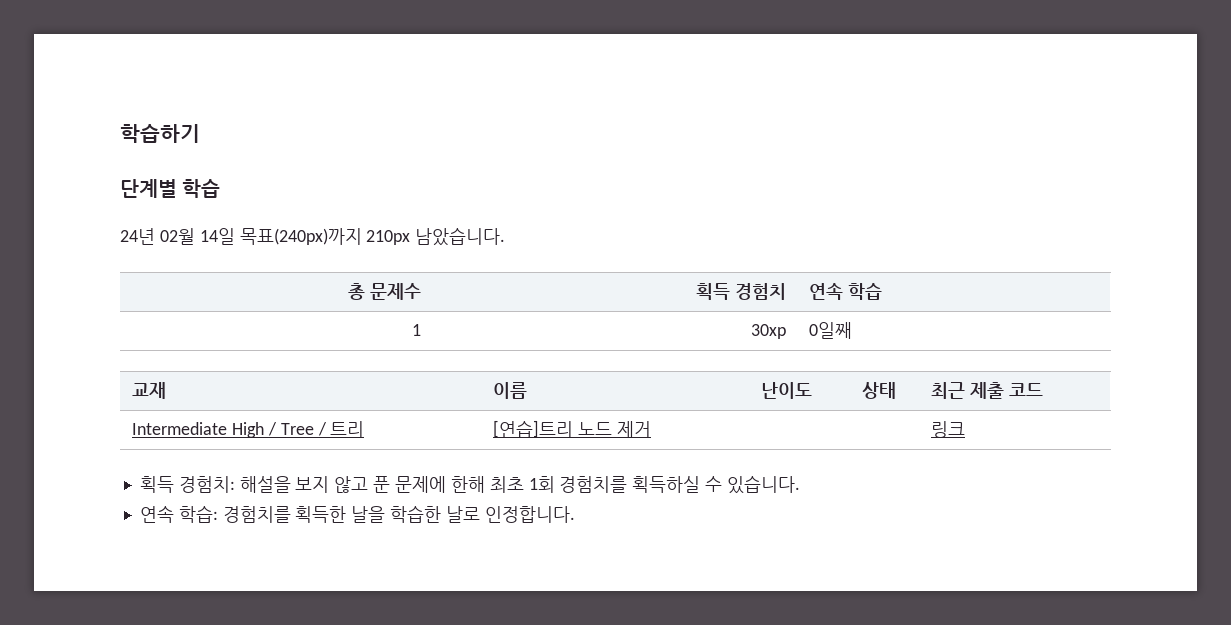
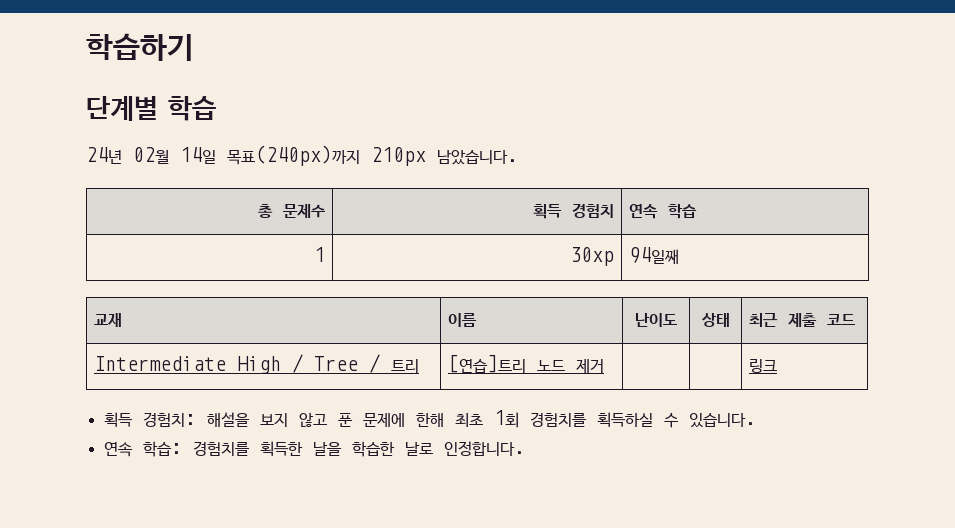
- 1 | 30xp | 0일째
+ 1 | 30xp | 94일째

